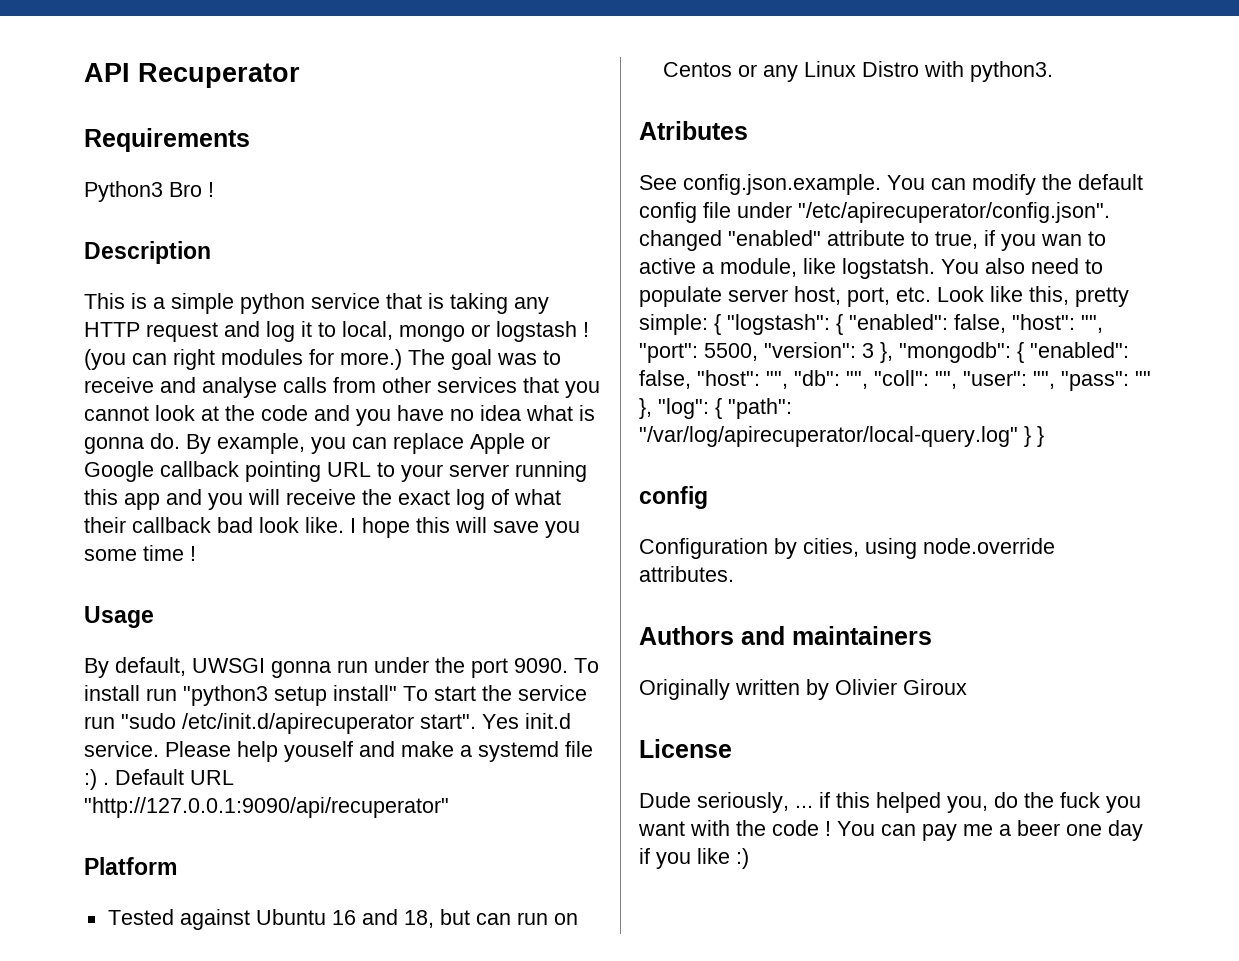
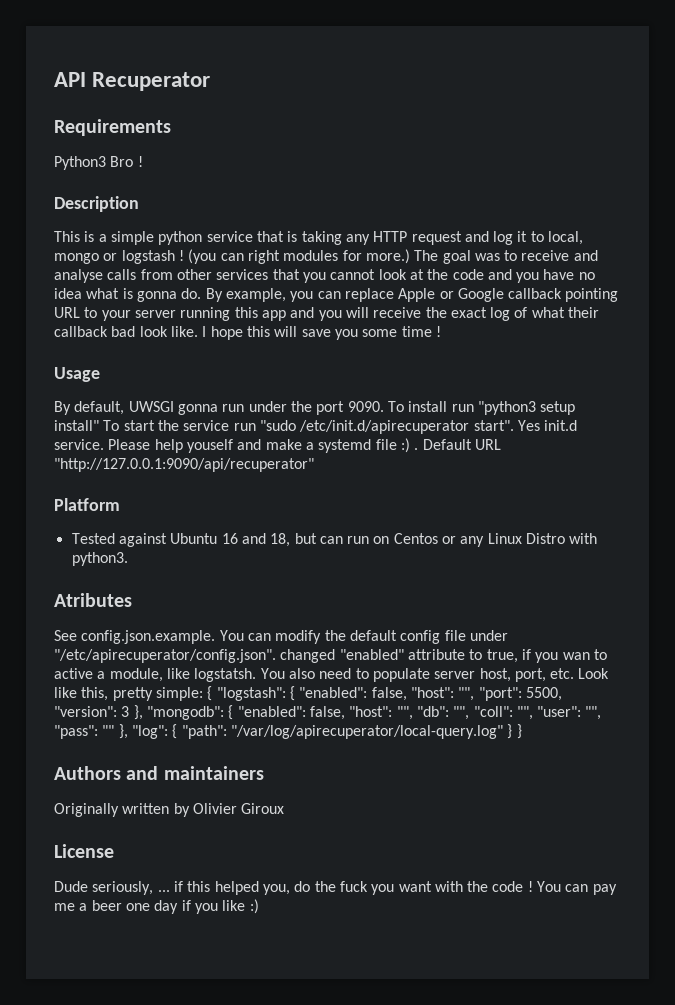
  You also need to populate server host, port, etc. Look like this, pretty simple: { "logstash": { "enabled": false, "host": "", "port": 5500, "version": 3 }, "mongodb": { "enabled": false, "host": "", "db": "", "coll": "", "user": "", "pass": "" }, "log": { "path": "/var/log/apirecuperator/local-query.log" } }
- config
- Configuration by cities, using node.override attributes.

